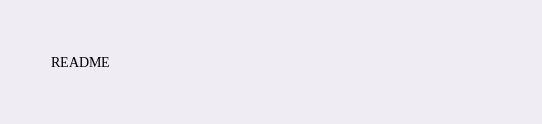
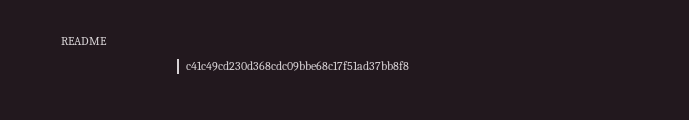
+ c41c49cd230d368cdc09bbe68c17f51ad37bb8f8

